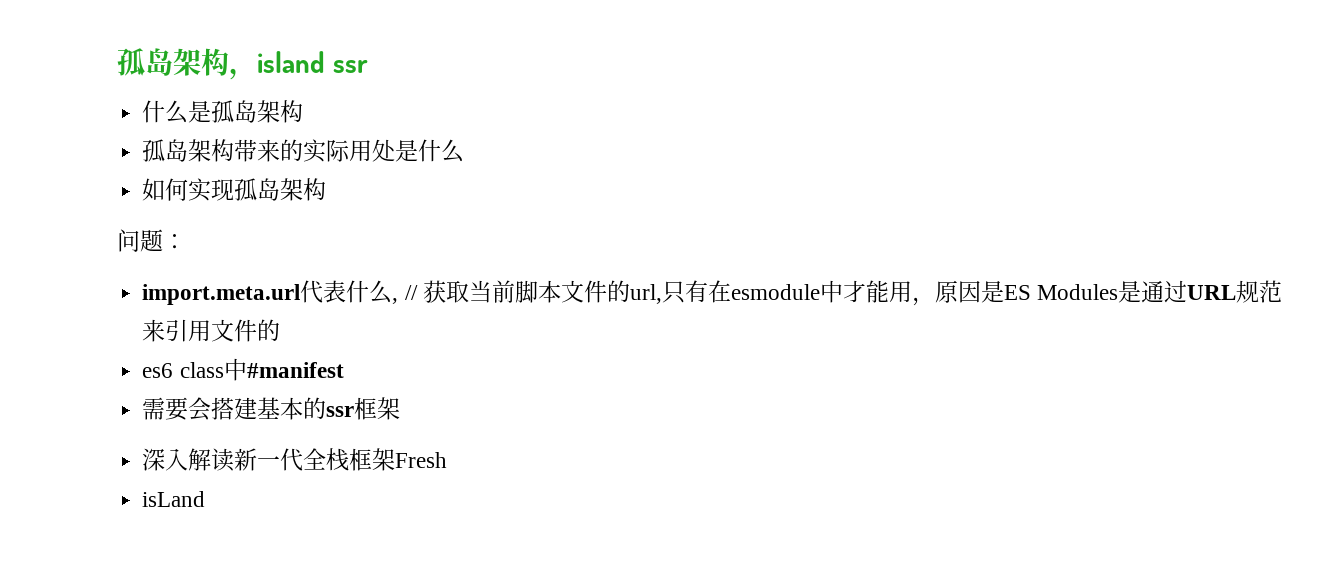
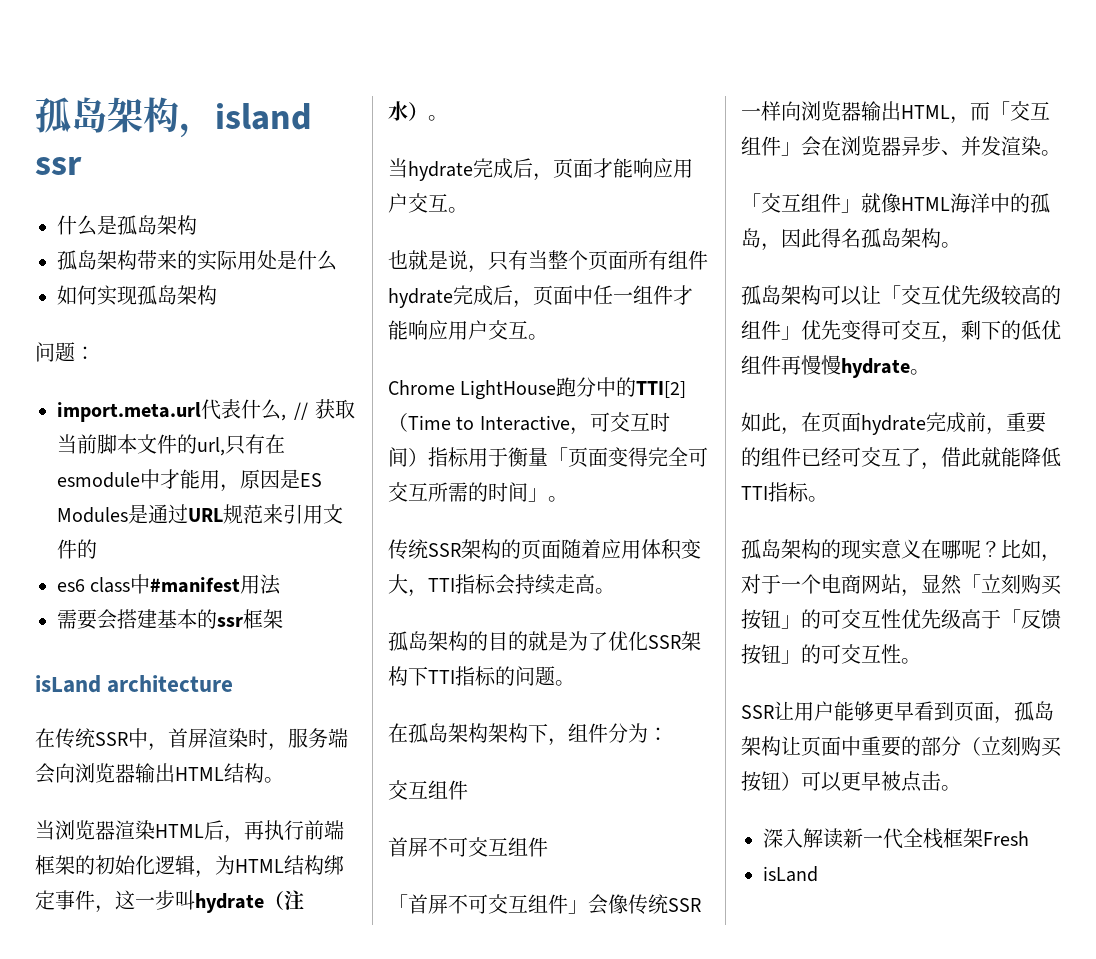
- es6 class中#manifest
+ es6 class中#manifest用法
+ isLand architecture
+ 在传统SSR中，首屏渲染时，服务端会向浏览器输出HTML结构。
+ 当浏览器渲染HTML后，再执行前端框架的初始化逻辑，为HTML结构绑定事件，这一步叫hydrate（注水）。
+ 当hydrate完成后，页面才能响应用户交互。
+ 也就是说，只有当整个页面所有组件hydrate完成后，页面中任一组件才能响应用户交互。
+ Chrome LightHouse跑分中的TTI[2]（Time to Interactive，可交互时间）指标用于衡量「页面变得完全可交互所需的时间」。
+ 传统SSR架构的页面随着应用体积变大，TTI指标会持续走高。
+ 孤岛架构的目的就是为了优化SSR架构下TTI指标的问题。
+ 在孤岛架构架构下，组件分为：
+ 交互组件
+ 首屏不可交互组件
+ 「首屏不可交互组件」会像传统SSR一样向浏览器输出HTML，而「交互组件」会在浏览器异步、并发渲染。
+ 「交互组件」就像HTML海洋中的孤岛，因此得名孤岛架构。
+ 孤岛架构可以让「交互优先级较高的组件」优先变得可交互，剩下的低优组件再慢慢hydrate。
+ 如此，在页面hydrate完成前，重要的组件已经可交互了，借此就能降低TTI指标。
+ 孤岛架构的现实意义在哪呢？比如，对于一个电商网站，显然「立刻购买按钮」的可交互性优先级高于「反馈按钮」的可交互性。
+ SSR让用户能够更早看到页面，孤岛架构让页面中重要的部分（立刻购买按钮）可以更早被点击。

